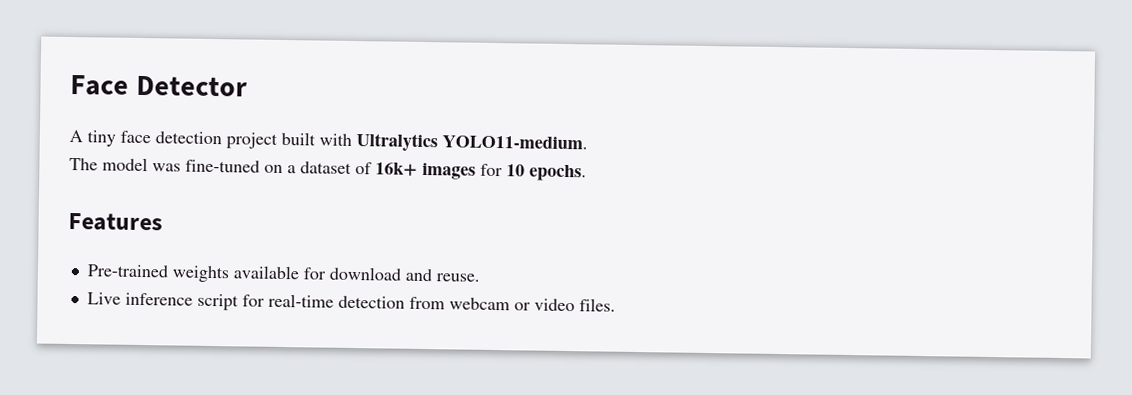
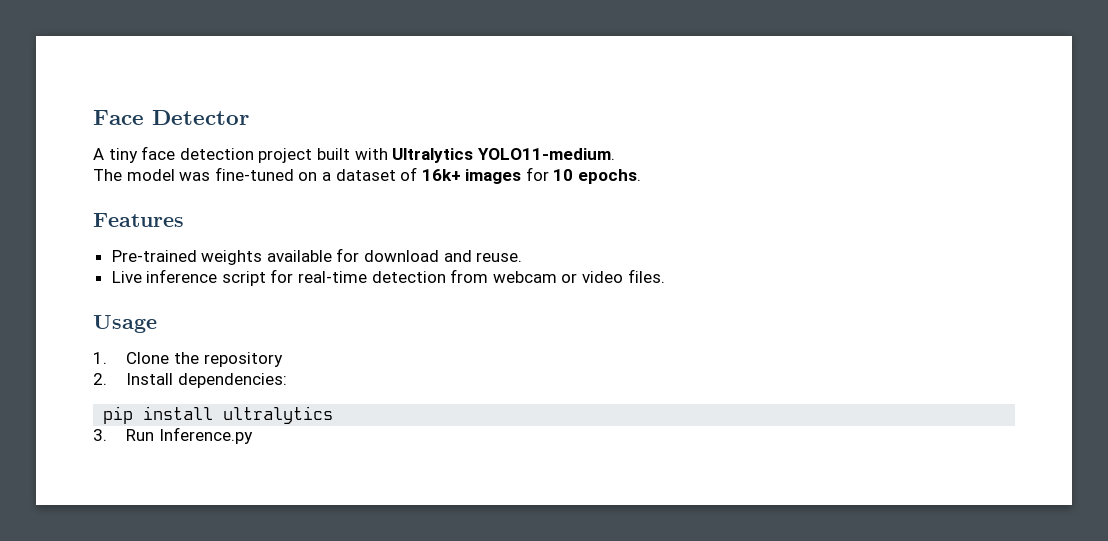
+ Usage
+ 1. Clone the repository
+ 2. Install dependencies:
+ pip install ultralytics
+ 3. Run Inference.py

